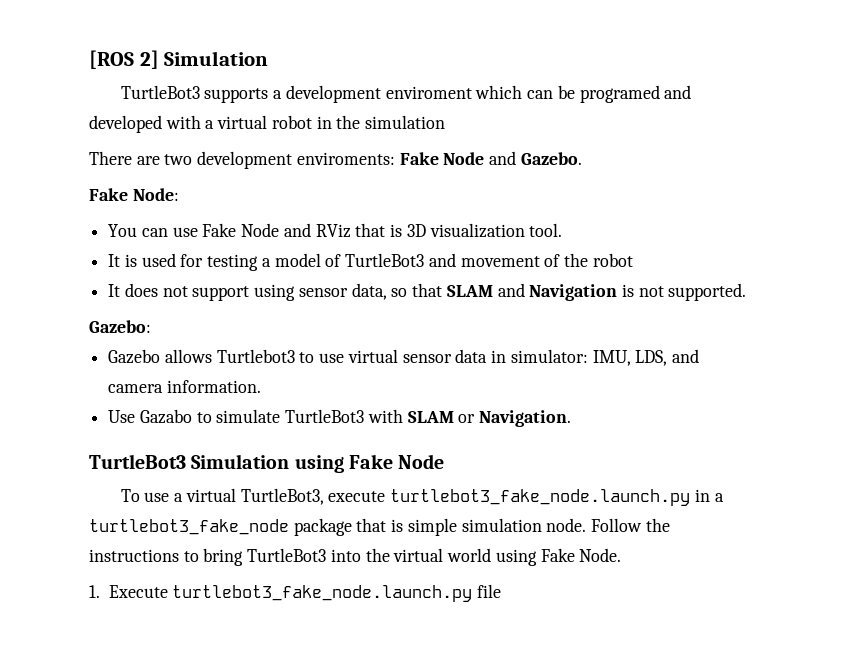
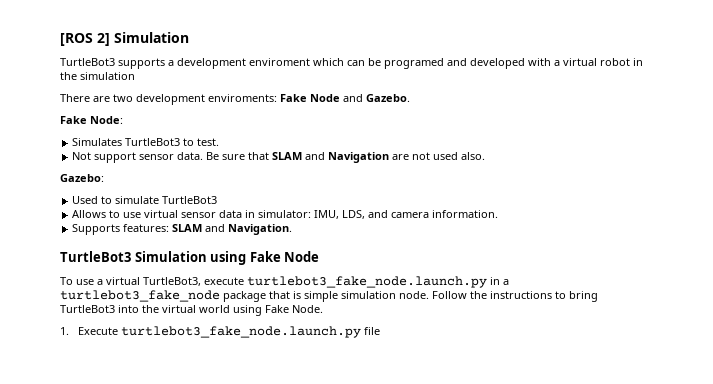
- You can use Fake Node and RViz that is 3D visualization tool.
- It is used for testing a model of TurtleBot3 and movement of the robot
- It does not support using sensor data, so that SLAM and Navigation is not supported.
+ Simulates TurtleBot3 to test.
+ Not support sensor data. Be sure that SLAM and Navigation are not used also.
  Gazebo:
- Gazebo allows Turtlebot3 to use virtual sensor data in simulator: IMU, LDS, and camera information.
+ Used to simulate TurtleBot3
+ Allows to use virtual sensor data in simulator: IMU, LDS, and camera information.
- Use Gazabo to simulate TurtleBot3 with SLAM or Navigation.
+ Supports features: SLAM and Navigation.

